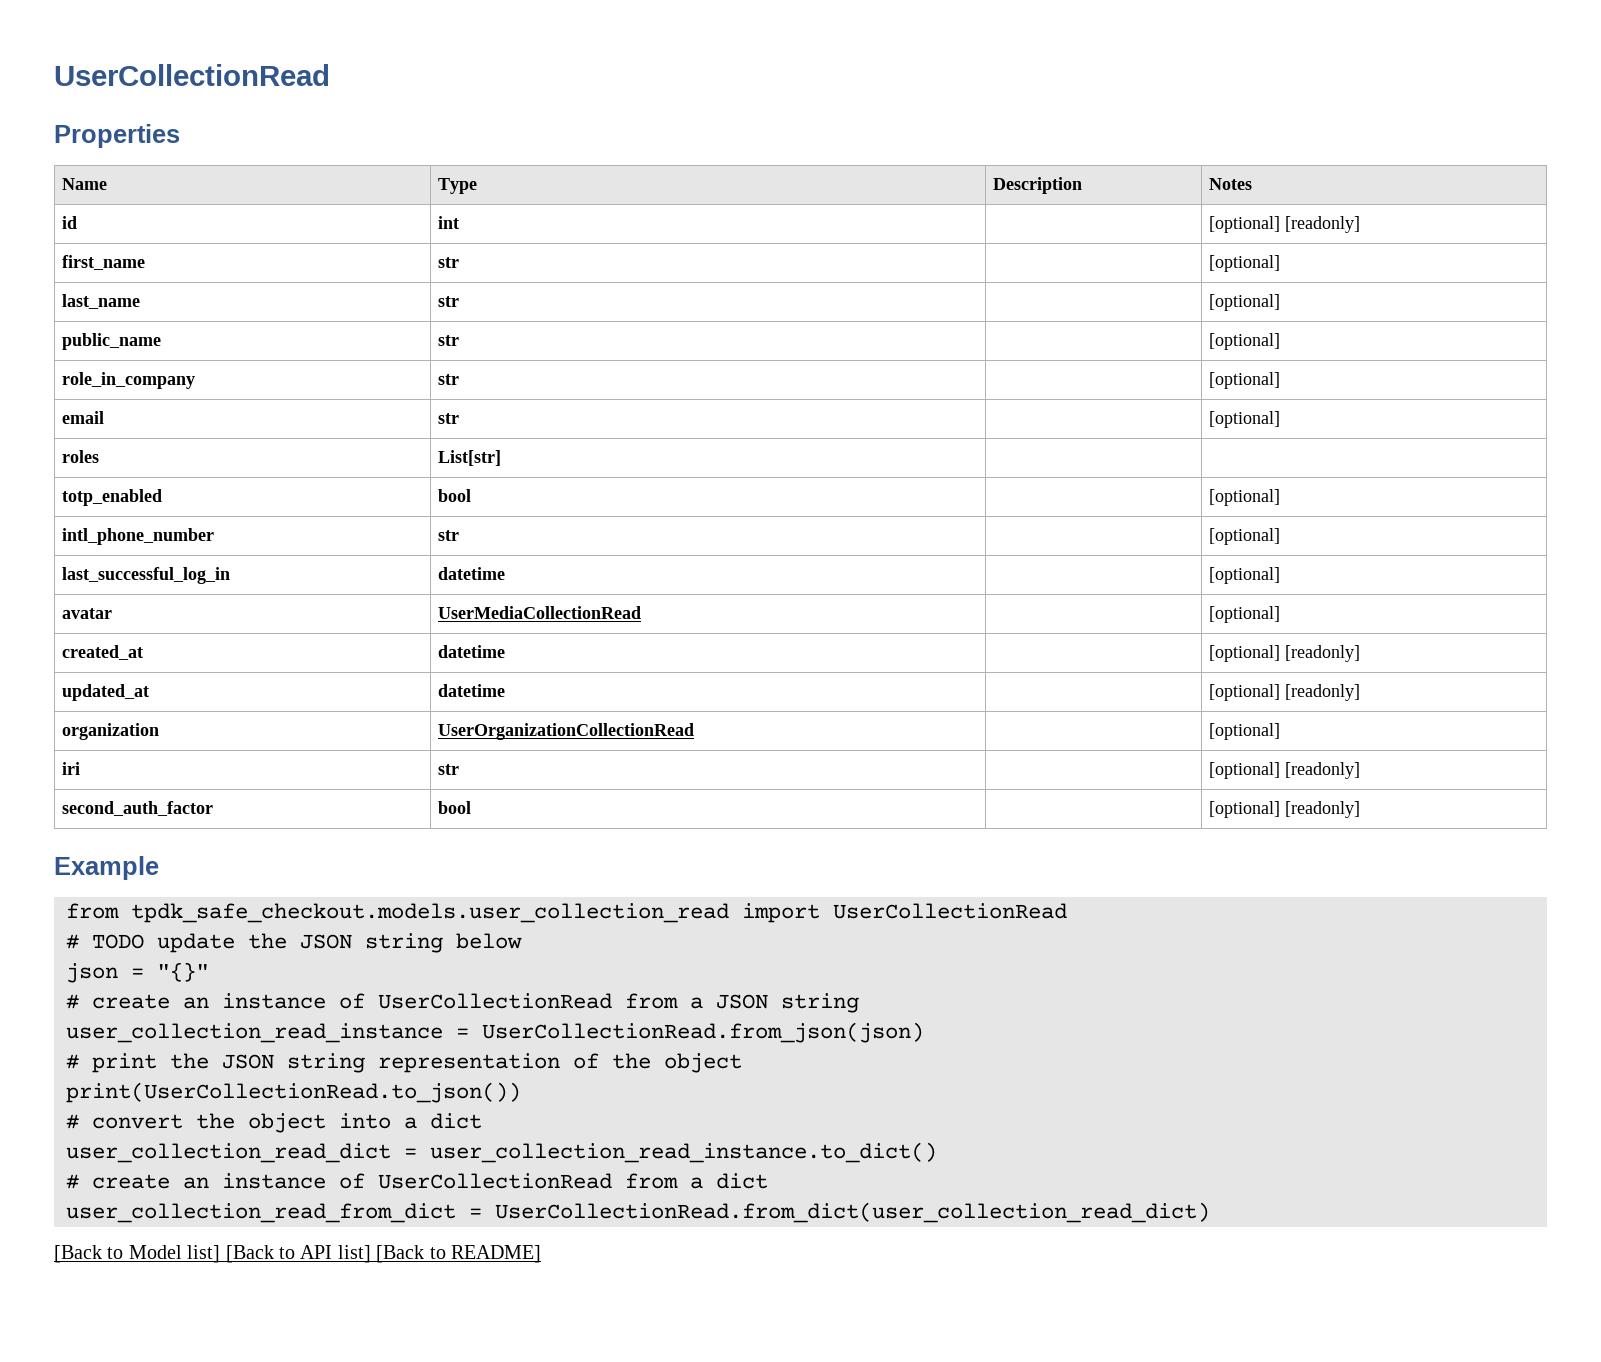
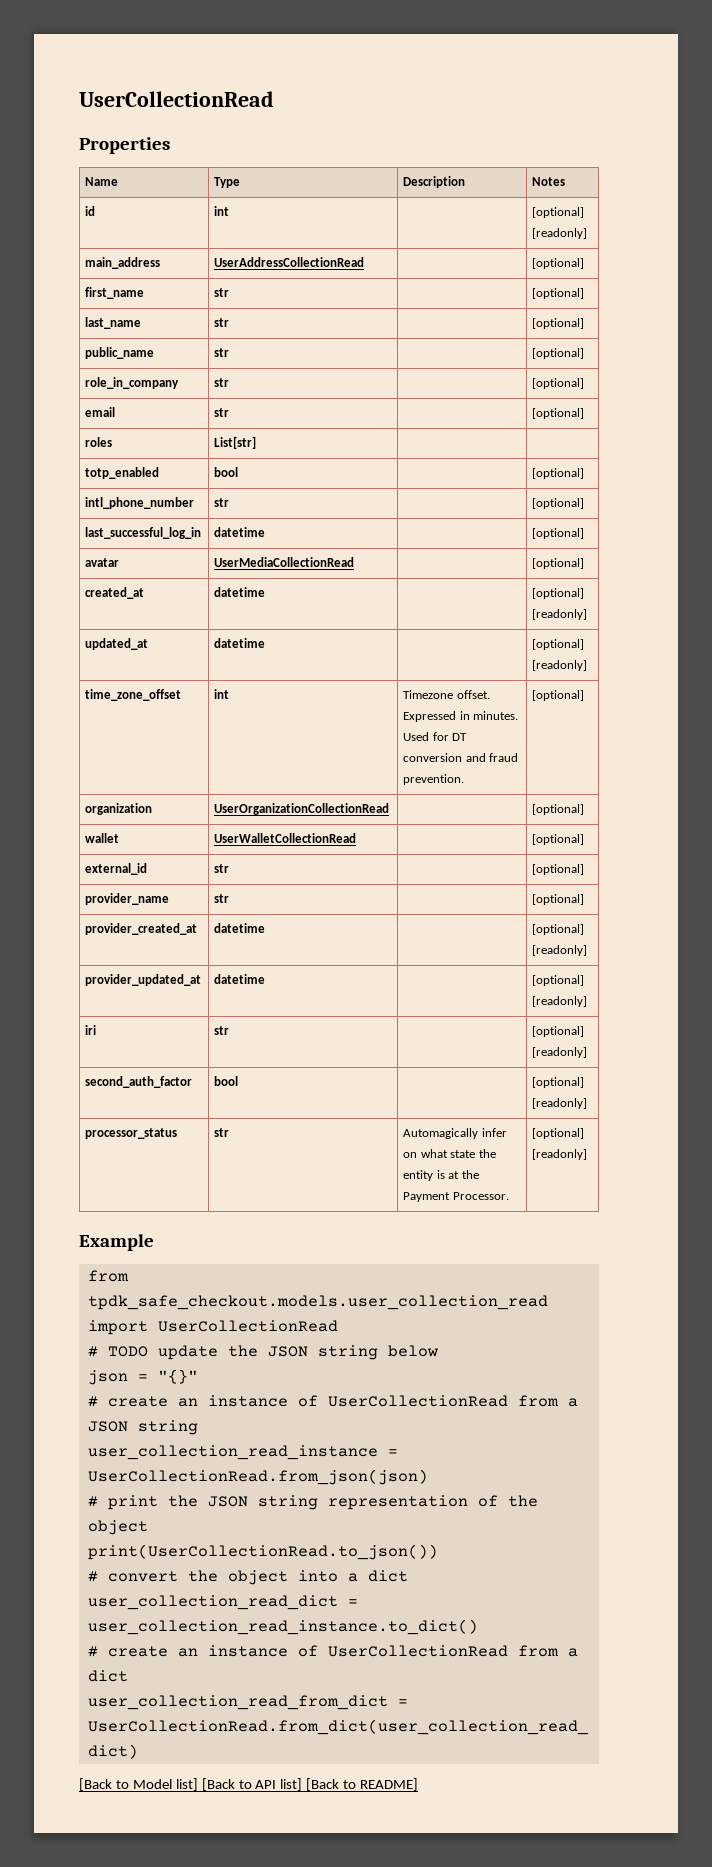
+ main_address | UserAddressCollectionRead | | [optional]
+ time_zone_offset | int | Timezone offset. Expressed in minutes. Used for DT conversion and fraud prevention. | [optional]
  organization | UserOrganizationCollectionRead | | [optional]
+ wallet | UserWalletCollectionRead | | [optional]
+ external_id | str | | [optional]
+ provider_name | str | | [optional]
+ provider_created_at | datetime | | [optional] [readonly]
+ provider_updated_at | datetime | | [optional] [readonly]
+ processor_status | str | Automagically infer on what state the entity is at the Payment Processor. | [optional] [readonly]

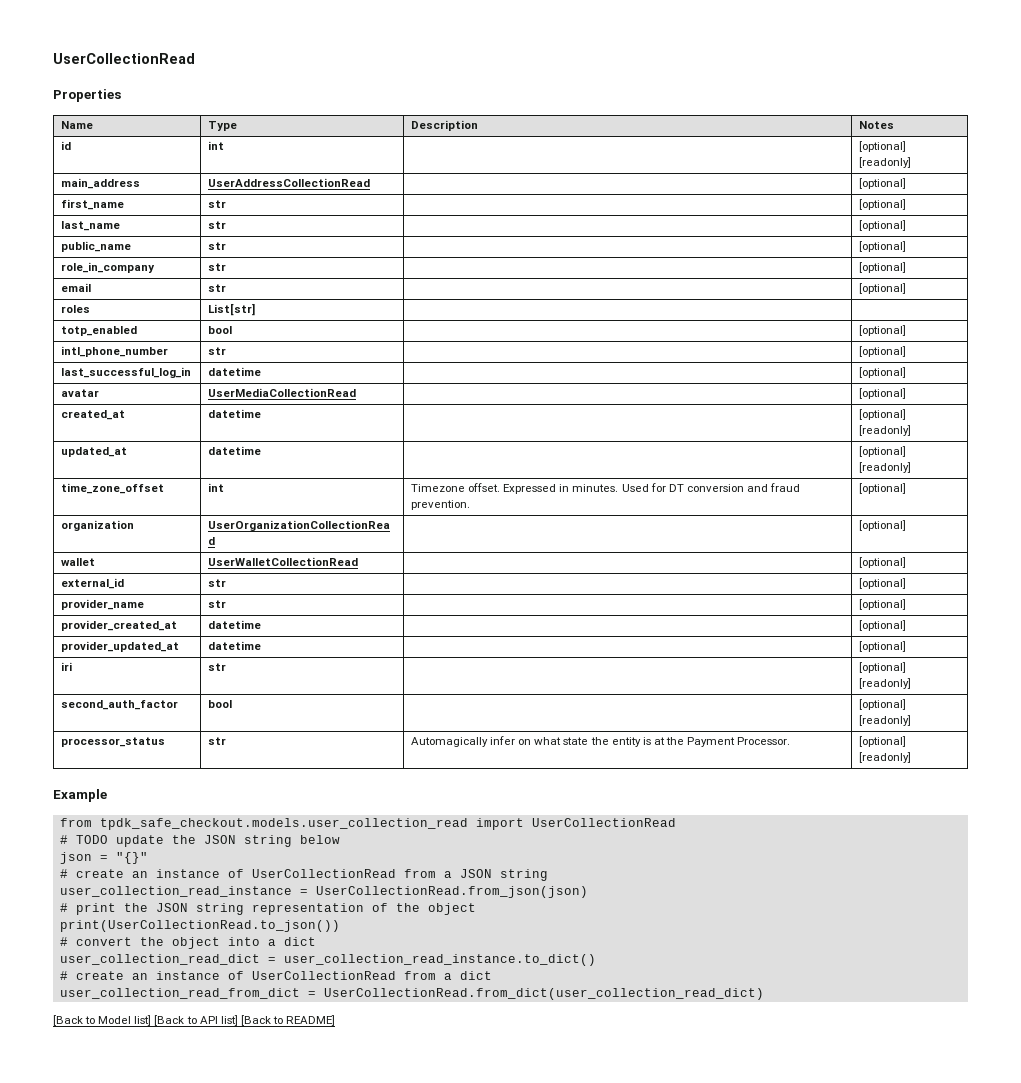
- provider_created_at | datetime | | [optional] [readonly]
+ provider_created_at | datetime | | [optional]
- provider_updated_at | datetime | | [optional] [readonly]
+ provider_updated_at | datetime | | [optional]

